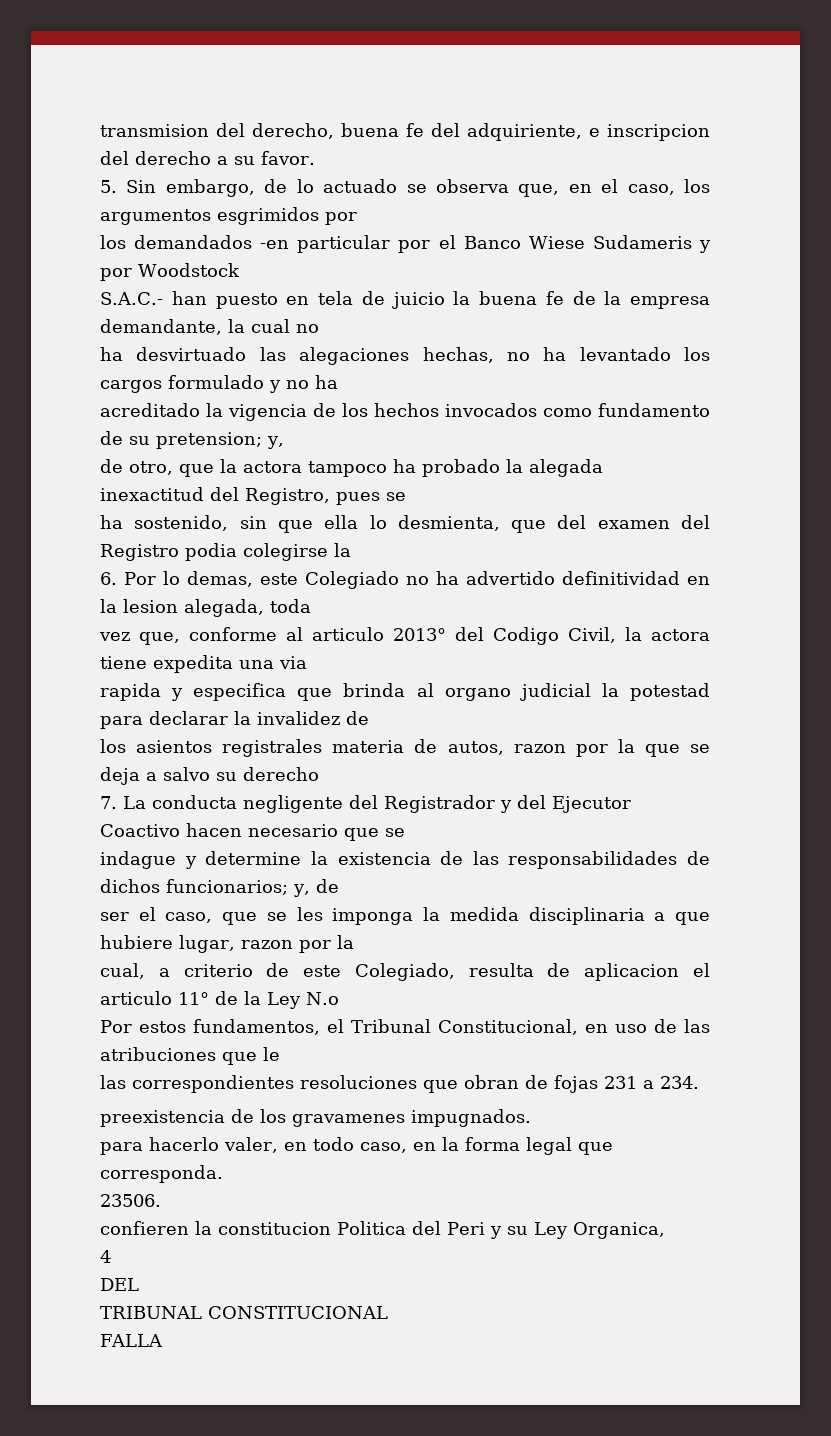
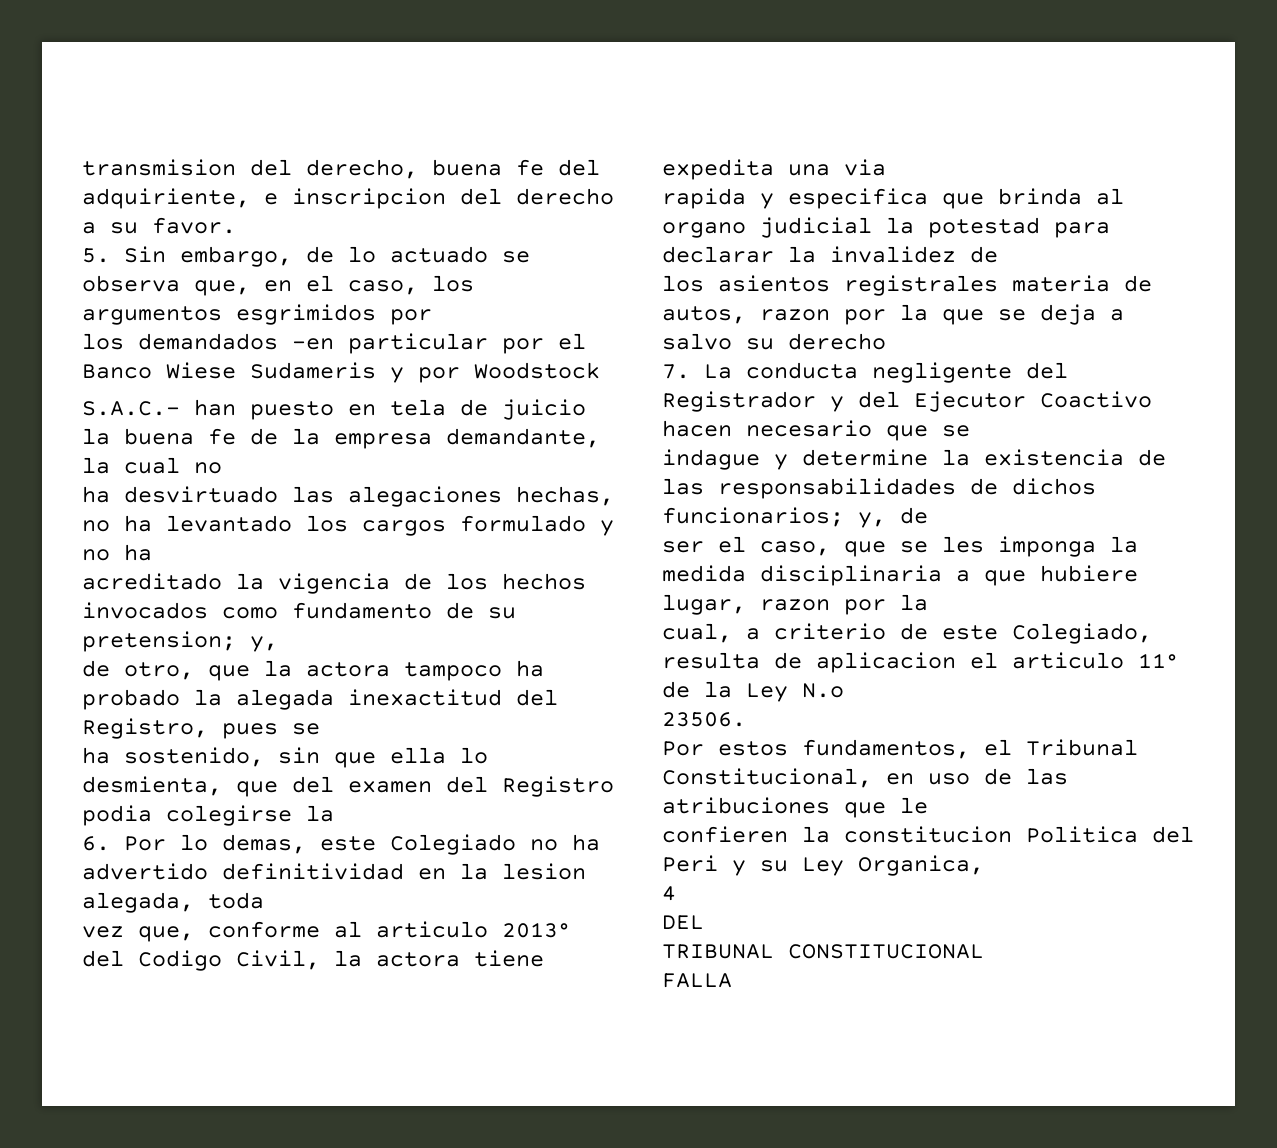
+ 23506.
- las correspondientes resoluciones que obran de fojas 231 a 234.
- preexistencia de los gravamenes impugnados.
- para hacerlo valer, en todo caso, en la forma legal que corresponda.
- 23506.

